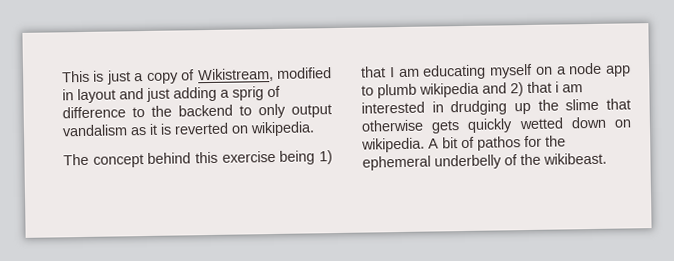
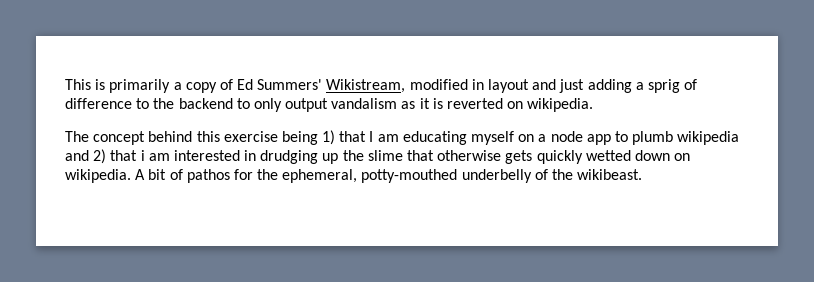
- This is just a copy of Wikistream, modified in layout and just adding a sprig of difference to the backend to only output vandalism as it is reverted on wikipedia.
+ This is primarily a copy of Ed Summers' Wikistream, modified in layout and just adding a sprig of difference to the backend to only output vandalism as it is reverted on wikipedia.
- A bit of pathos for the ephemeral underbelly of the wikibeast.
+ A bit of pathos for the ephemeral, potty-mouthed underbelly of the wikibeast.

